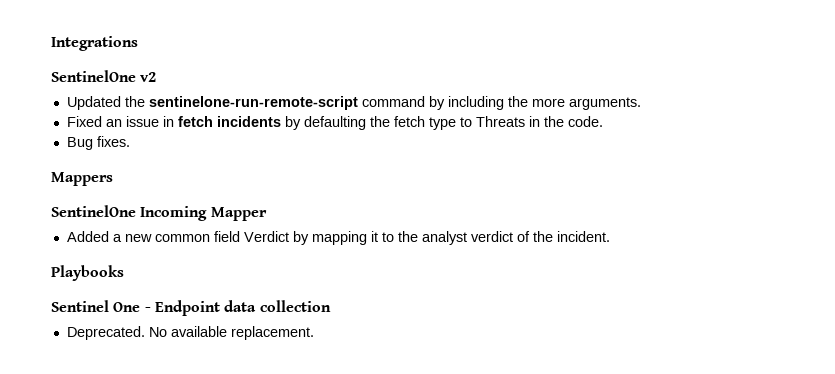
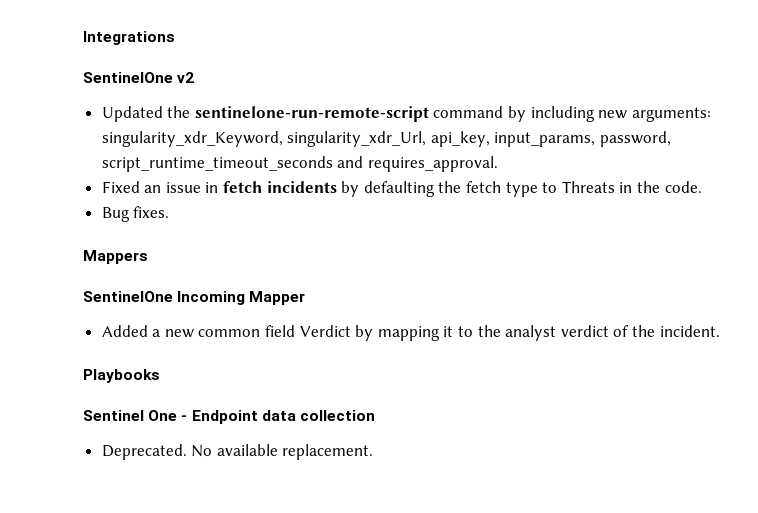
- Updated the sentinelone-run-remote-script command by including the more arguments.
+ Updated the sentinelone-run-remote-script command by including new arguments: singularity_xdr_Keyword, singularity_xdr_Url, api_key, input_params, password, script_runtime_timeout_seconds and requires_approval.

